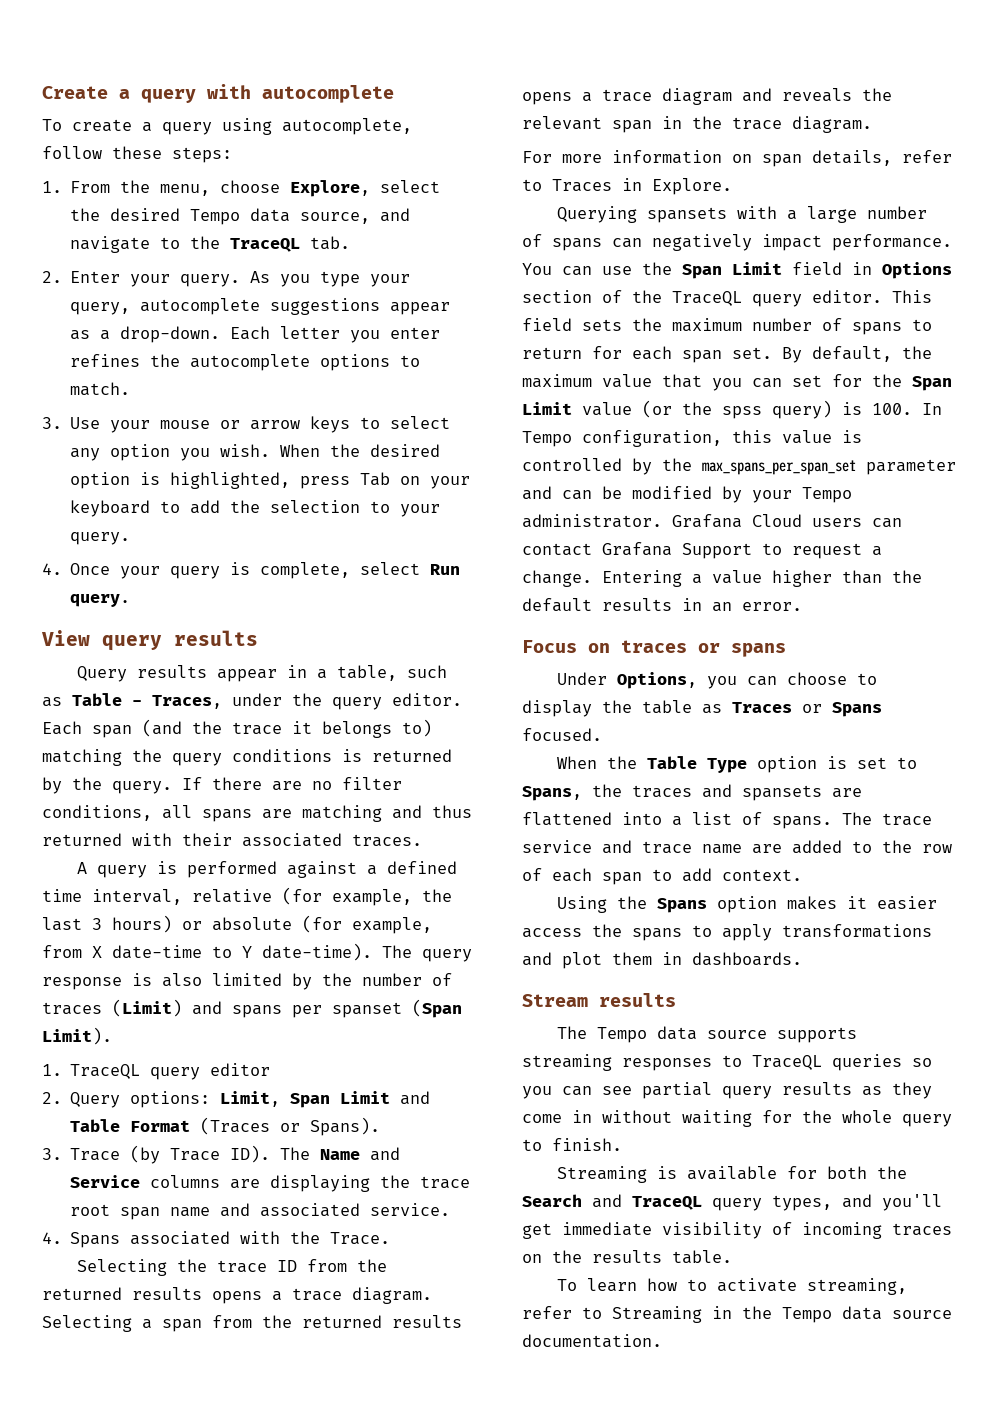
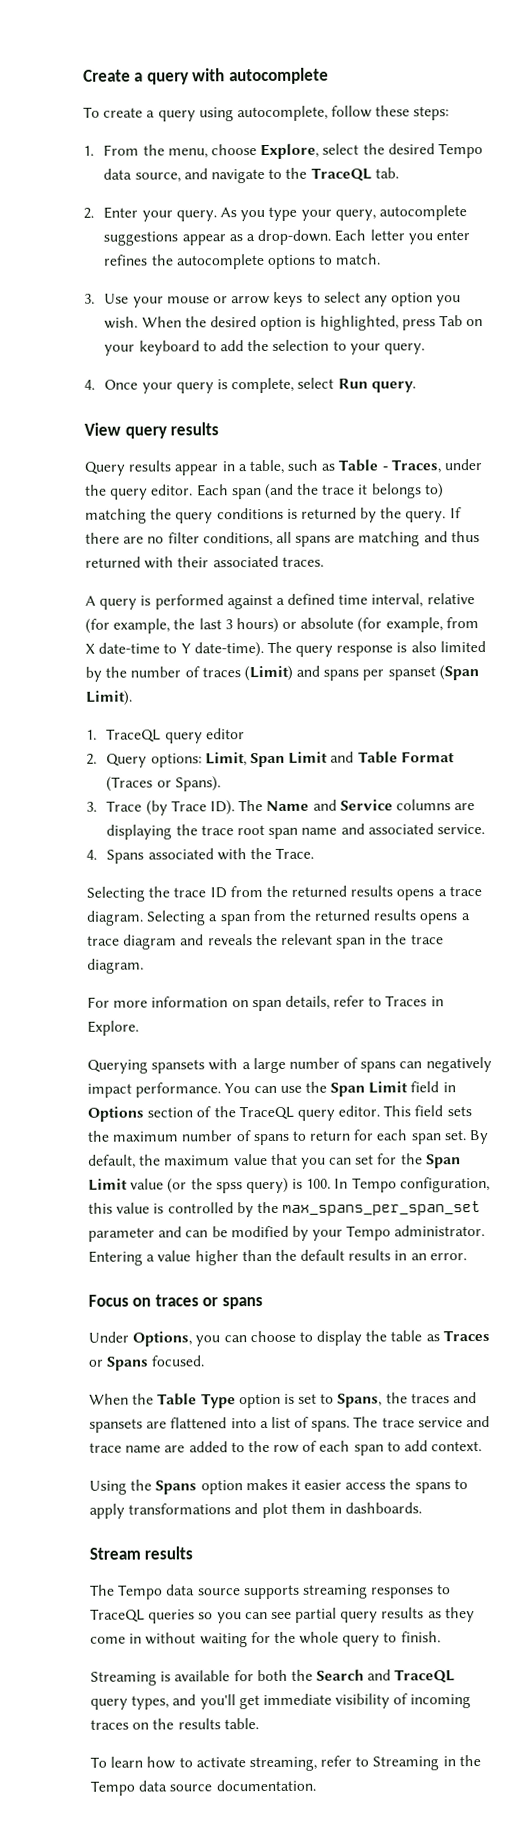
- Grafana Cloud users can contact Grafana Support to request a change.

